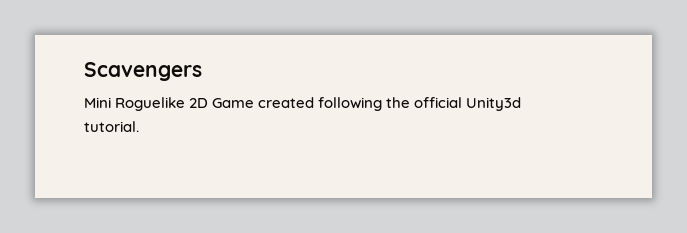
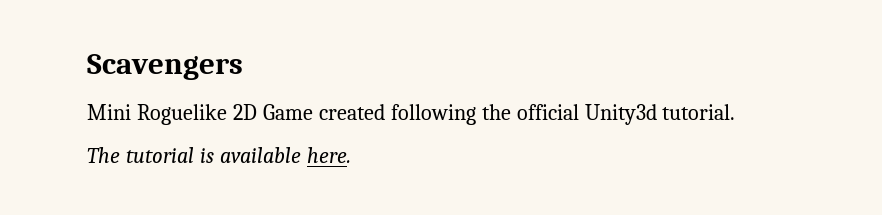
+ The tutorial is available here.

